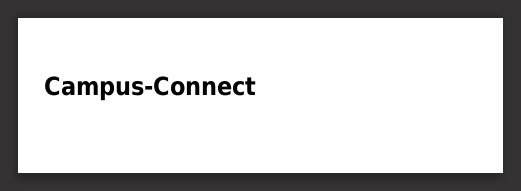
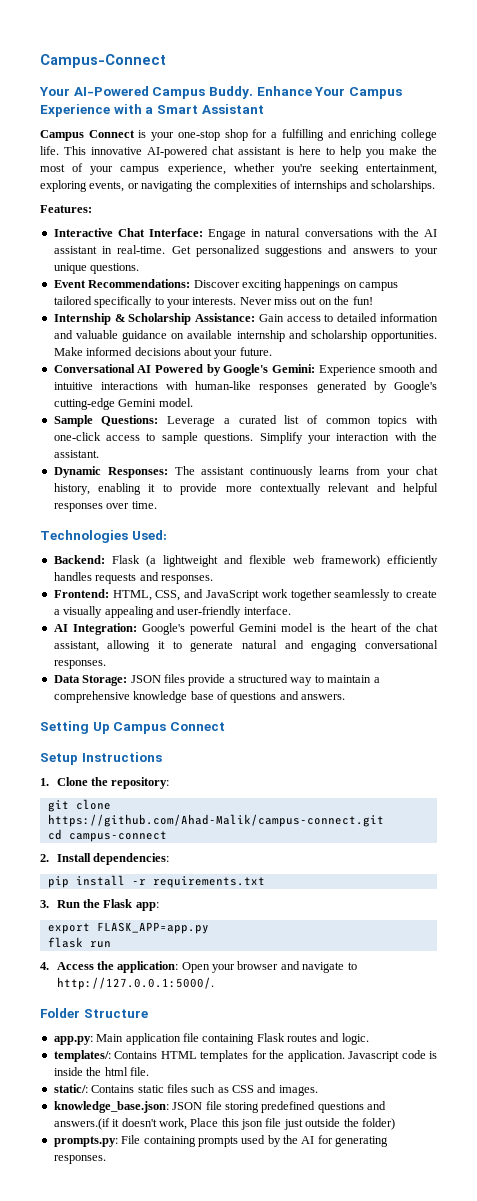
+ Your AI-Powered Campus Buddy. Enhance Your Campus Experience with a Smart Assistant
+ Campus Connect is your one-stop shop for a fulfilling and enriching college life. This innovative AI-powered chat assistant is here to help you make the most of your campus experience, whether you're seeking entertainment, exploring events, or navigating the complexities of internships and scholarships.
+ Features:
+ Interactive Chat Interface: Engage in natural conversations with the AI assistant in real-time. Get personalized suggestions and answers to your unique questions.
+ Event Recommendations: Discover exciting happenings on campus tailored specifically to your interests. Never miss out on the fun!
+ Internship & Scholarship Assistance: Gain access to detailed information and valuable guidance on available internship and scholarship opportunities. Make informed decisions about your future.
+ Conversational AI Powered by Google's Gemini: Experience smooth and intuitive interactions with human-like responses generated by Google's cutting-edge Gemini model.
+ Sample Questions: Leverage a curated list of common topics with one-click access to sample questions. Simplify your interaction with the assistant.
+ Dynamic Responses: The assistant continuously learns from your chat history, enabling it to provide more contextually relevant and helpful responses over time.
+ Technologies Used:
+ Backend: Flask (a lightweight and flexible web framework) efficiently handles requests and responses.
+ Frontend: HTML, CSS, and JavaScript work together seamlessly to create a visually appealing and user-friendly interface.
+ AI Integration: Google's powerful Gemini model is the heart of the chat assistant, allowing it to generate natural and engaging conversational responses.
+ Data Storage: JSON files provide a structured way to maintain a comprehensive knowledge base of questions and answers.
+ Setting Up Campus Connect
+ Setup Instructions
+ 1. Clone the repository:
+ git clone https://github.com/Ahad-Malik/campus-connect.git
+ cd campus-connect
+ 2. Install dependencies:
+ pip install -r requirements.txt
+ 3. Run the Flask app:
+ export FLASK_APP=app.py
+ flask run
+ 4. Access the application: Open your browser and navigate to http://127.0.0.1:5000/.
+ Folder Structure
+ app.py: Main application file containing Flask routes and logic.
+ templates/: Contains HTML templates for the application. Javascript code is inside the html file.
+ static/: Contains static files such as CSS and images.
+ knowledge_base.json: JSON file storing predefined questions and answers.(if it doesn't work, Place this json file just outside the folder)
+ prompts.py: File containing prompts used by the AI for generating responses.

